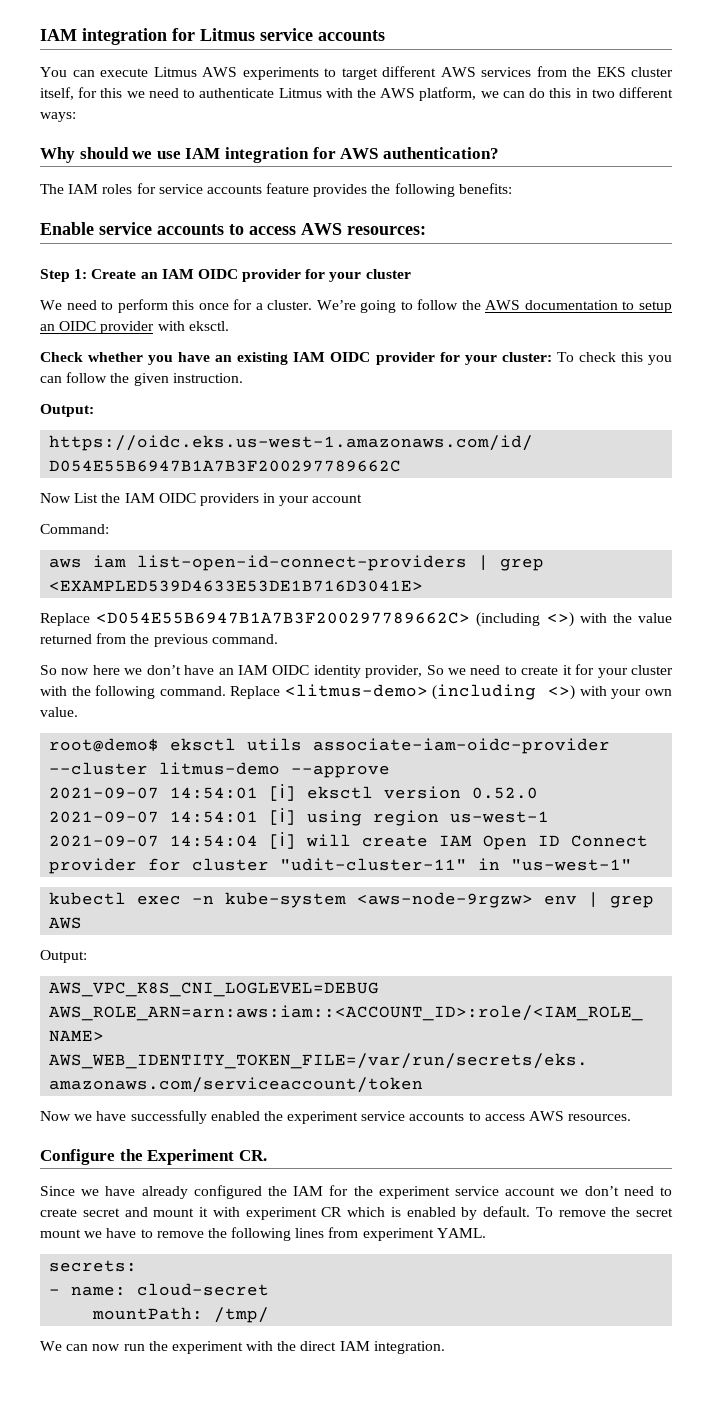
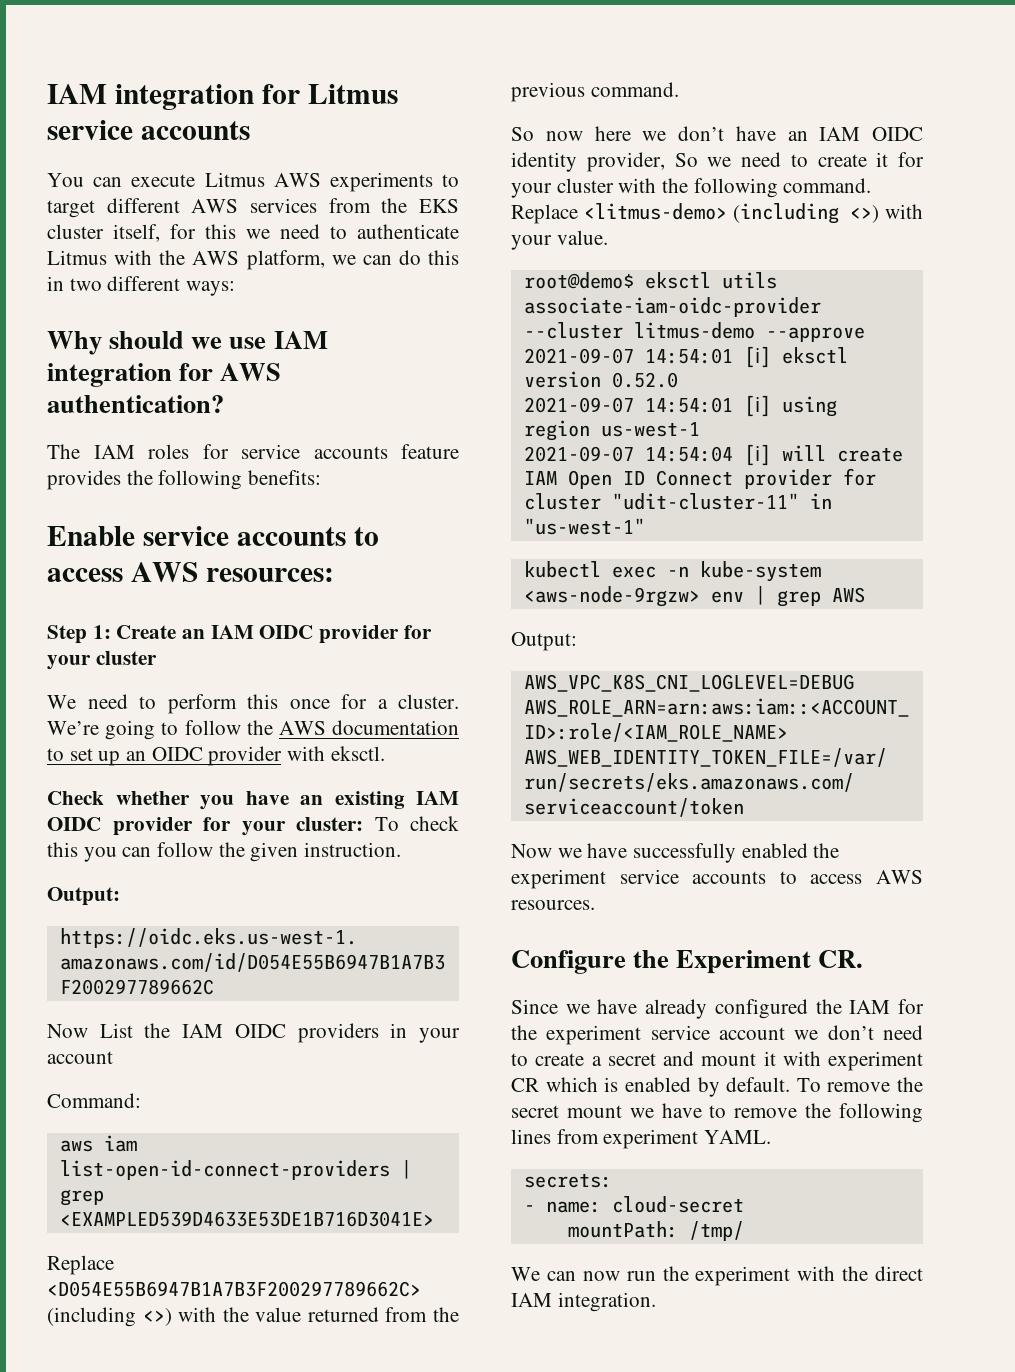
- We’re going to follow the AWS documentation to setup an OIDC provider with eksctl.
+ We’re going to follow the AWS documentation to set up an OIDC provider with eksctl.
- Replace <litmus-demo> (including <>) with your own value.
+ Replace <litmus-demo> (including <>) with your value.
- Since we have already configured the IAM for the experiment service account we don’t need to create secret and mount it with experiment CR which is enabled by default.
+ Since we have already configured the IAM for the experiment service account we don’t need to create a secret and mount it with experiment CR which is enabled by default.

